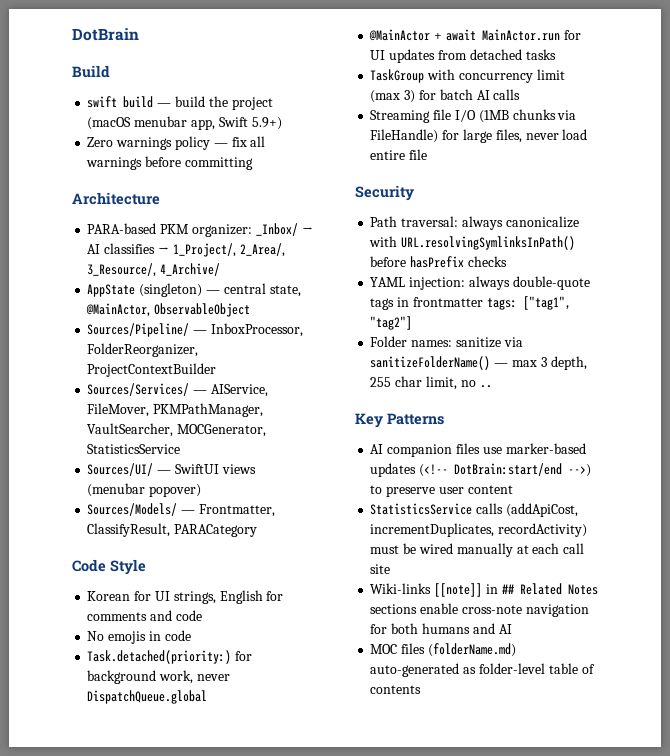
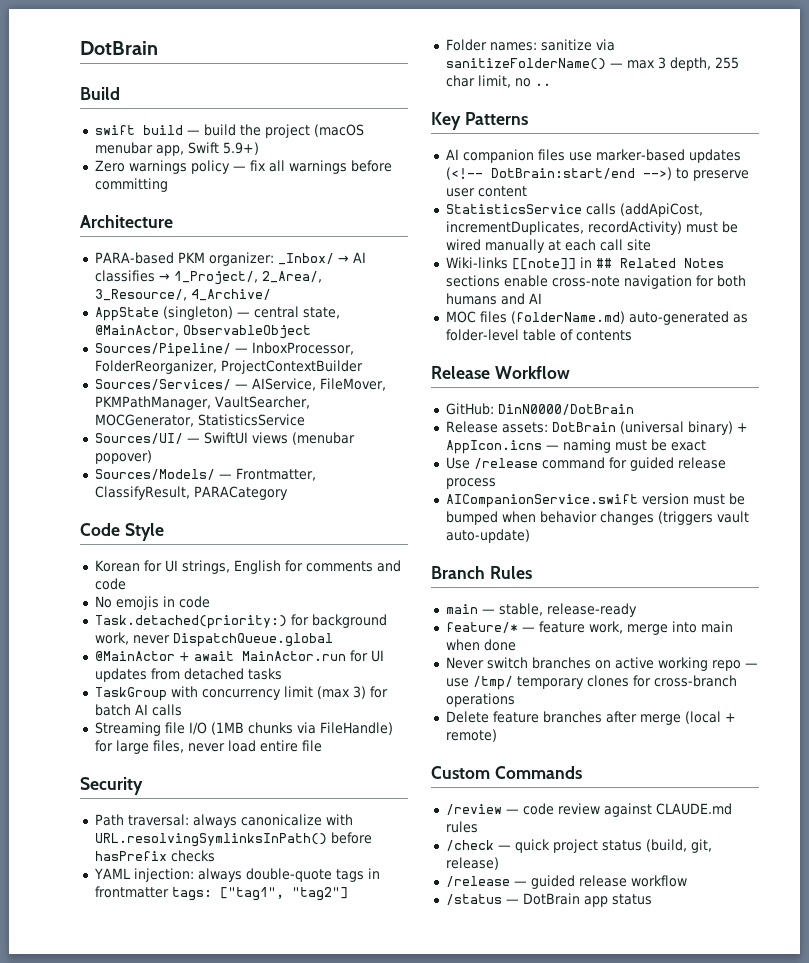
+ Release Workflow
+ GitHub: DinN0000/DotBrain
+ Release assets: DotBrain (universal binary) + AppIcon.icns — naming must be exact
+ Use /release command for guided release process
+ AICompanionService.swift version must be bumped when behavior changes (triggers vault auto-update)
+ Branch Rules
+ main — stable, release-ready
+ feature/* — feature work, merge into main when done
+ Never switch branches on active working repo — use /tmp/ temporary clones for cross-branch operations
+ Delete feature branches after merge (local + remote)
+ Custom Commands
+ /review — code review against CLAUDE.md rules
+ /check — quick project status (build, git, release)
+ /release — guided release workflow
+ /status — DotBrain app status

